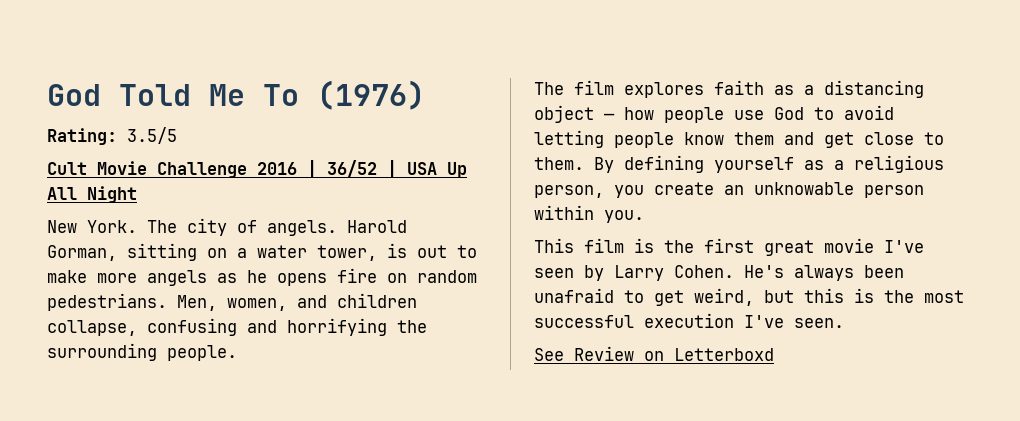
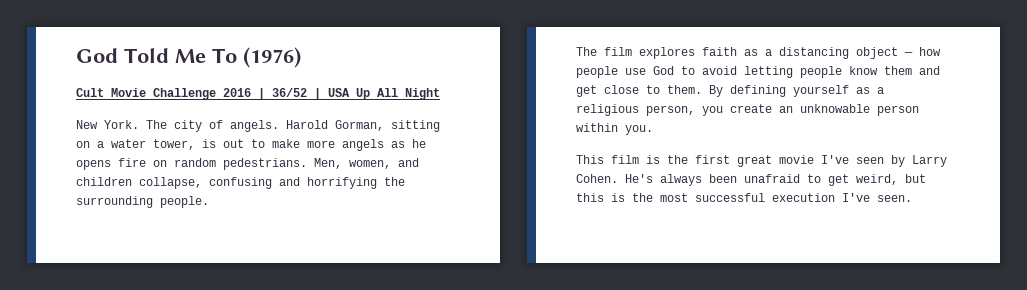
- Rating: 3.5/5
- See Review on Letterboxd

